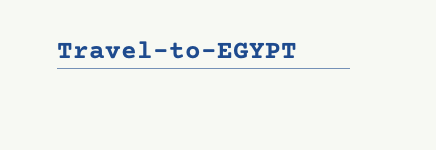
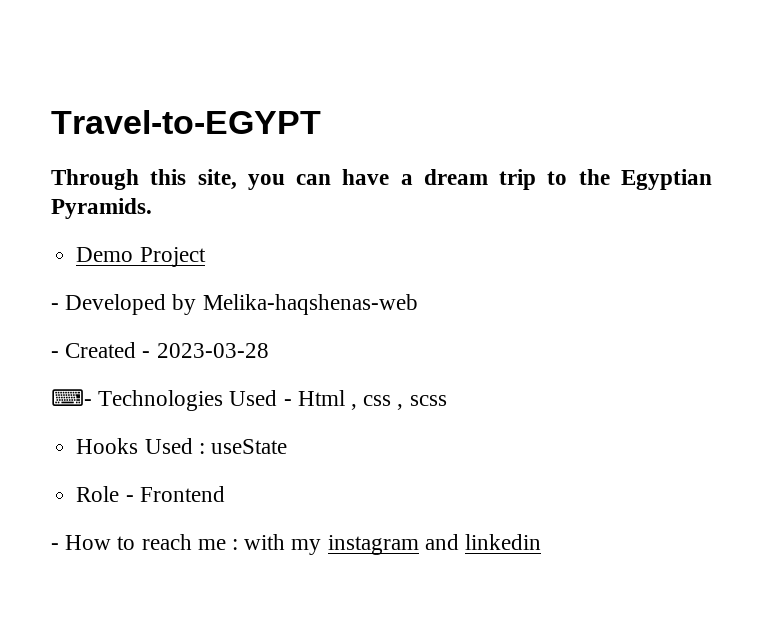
+ Through this site, you can have a dream trip to the Egyptian Pyramids.
+ Demo Project
+ - Developed by Melika-haqshenas-web
+ - Created - 2023-03-28
+ ⌨- Technologies Used - Html , css , scss
+ Hooks Used : useState
+ Role - Frontend
+ - How to reach me : with my instagram and linkedin

